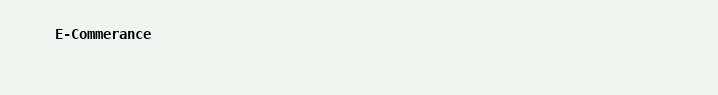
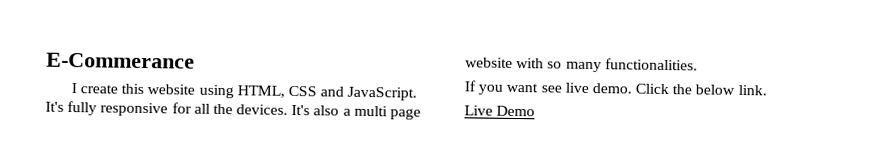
+ I create this website using HTML, CSS and JavaScript. It's fully responsive for all the devices. It's also a multi page website with so many functionalities.
+ If you want see live demo. Click the below link.
+ Live Demo

